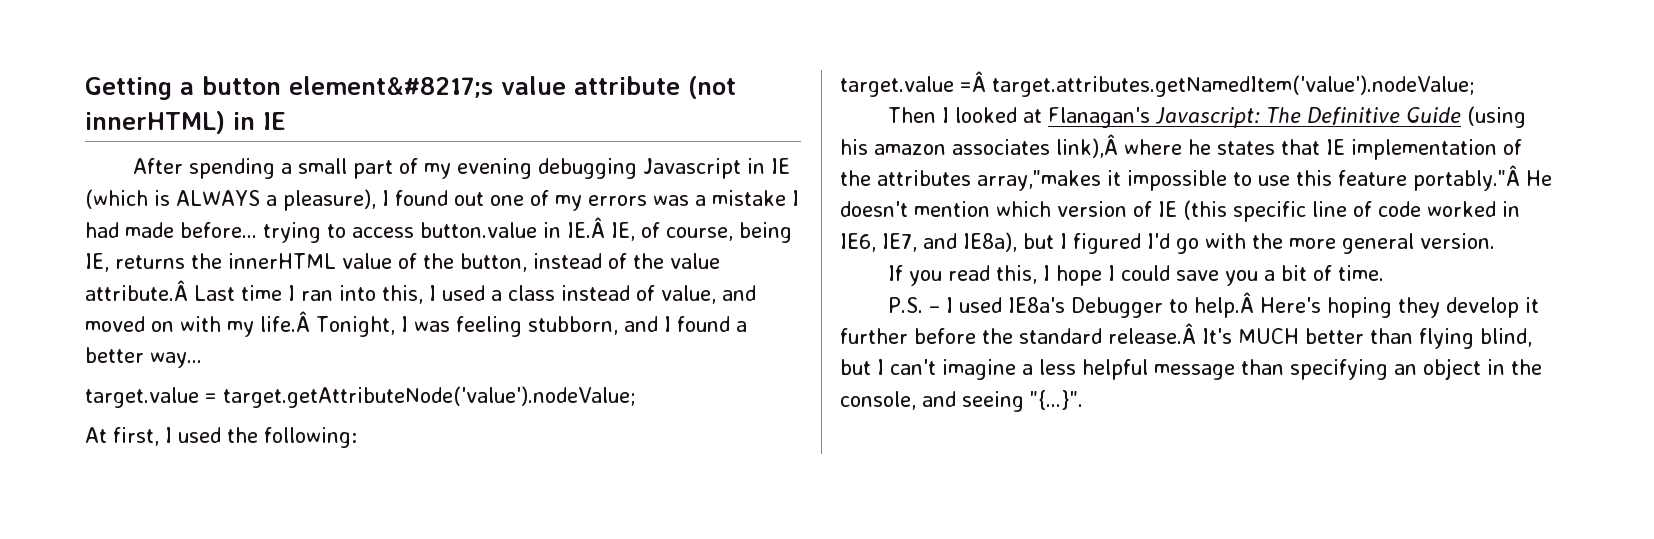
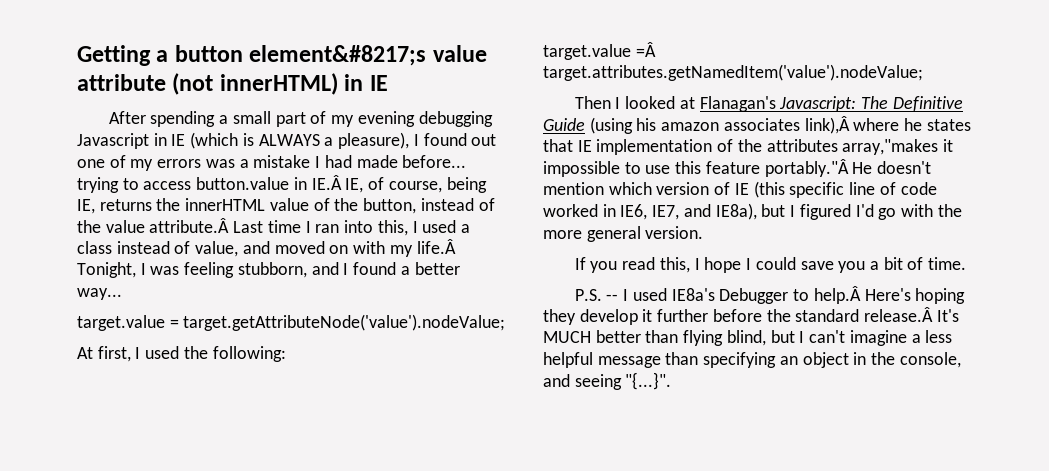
- P.S. – I used IE8a's Debugger to help.Â Here's hoping they develop it further before the standard release.Â It's MUCH better than flying blind, but I can't imagine a less helpful message than specifying an object in the console, and seeing "{...}".
+ P.S. -- I used IE8a's Debugger to help.Â Here's hoping they develop it further before the standard release.Â It's MUCH better than flying blind, but I can't imagine a less helpful message than specifying an object in the console, and seeing "{...}".

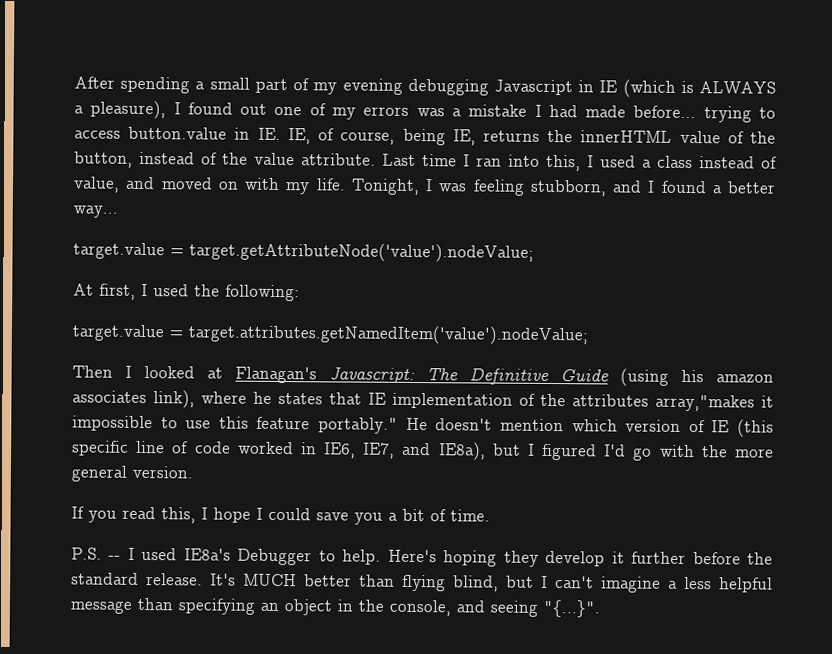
- Getting a button element&#8217;s value attribute (not innerHTML) in IE
- After spending a small part of my evening debugging Javascript in IE (which is ALWAYS a pleasure), I found out one of my errors was a mistake I had made before... trying to access button.value in IE.Â IE, of course, being IE, returns the innerHTML value of the button, instead of the value attribute.Â Last time I ran into this, I used a class instead of value, and moved on with my life.Â Tonight, I was feeling stubborn, and I found a better way...
+ After spending a small part of my evening debugging Javascript in IE (which is ALWAYS a pleasure), I found out one of my errors was a mistake I had made before... trying to access button.value in IE. IE, of course, being IE, returns the innerHTML value of the button, instead of the value attribute. Last time I ran into this, I used a class instead of value, and moved on with my life. Tonight, I was feeling stubborn, and I found a better way...
- target.value =Â target.attributes.getNamedItem('value').nodeValue;
+ target.value = target.attributes.getNamedItem('value').nodeValue;
- Then I looked at Flanagan's Javascript: The Definitive Guide (using his amazon associates link),Â where he states that IE implementation of the attributes array,"makes it impossible to use this feature portably."Â He doesn't mention which version of IE (this specific line of code worked in IE6, IE7, and IE8a), but I figured I'd go with the more general version.
+ Then I looked at Flanagan's Javascript: The Definitive Guide (using his amazon associates link), where he states that IE implementation of the attributes array,"makes it impossible to use this feature portably." He doesn't mention which version of IE (this specific line of code worked in IE6, IE7, and IE8a), but I figured I'd go with the more general version.
- P.S. -- I used IE8a's Debugger to help.Â Here's hoping they develop it further before the standard release.Â It's MUCH better than flying blind, but I can't imagine a less helpful message than specifying an object in the console, and seeing "{...}".
+ P.S. -- I used IE8a's Debugger to help. Here's hoping they develop it further before the standard release. It's MUCH better than flying blind, but I can't imagine a less helpful message than specifying an object in the console, and seeing "{...}".

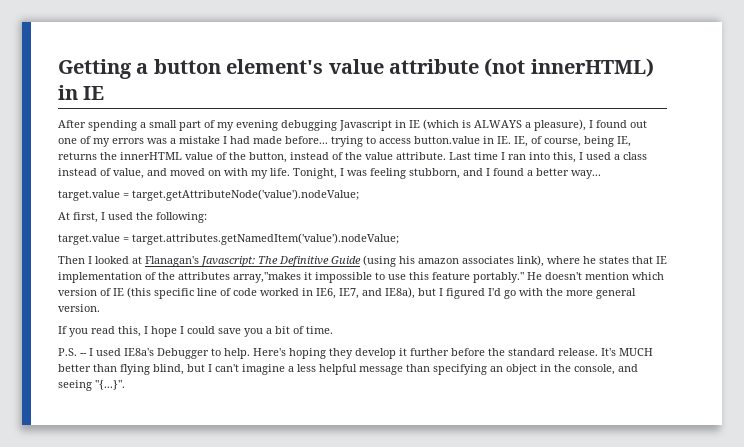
+ Getting a button element's value attribute (not innerHTML) in IE

